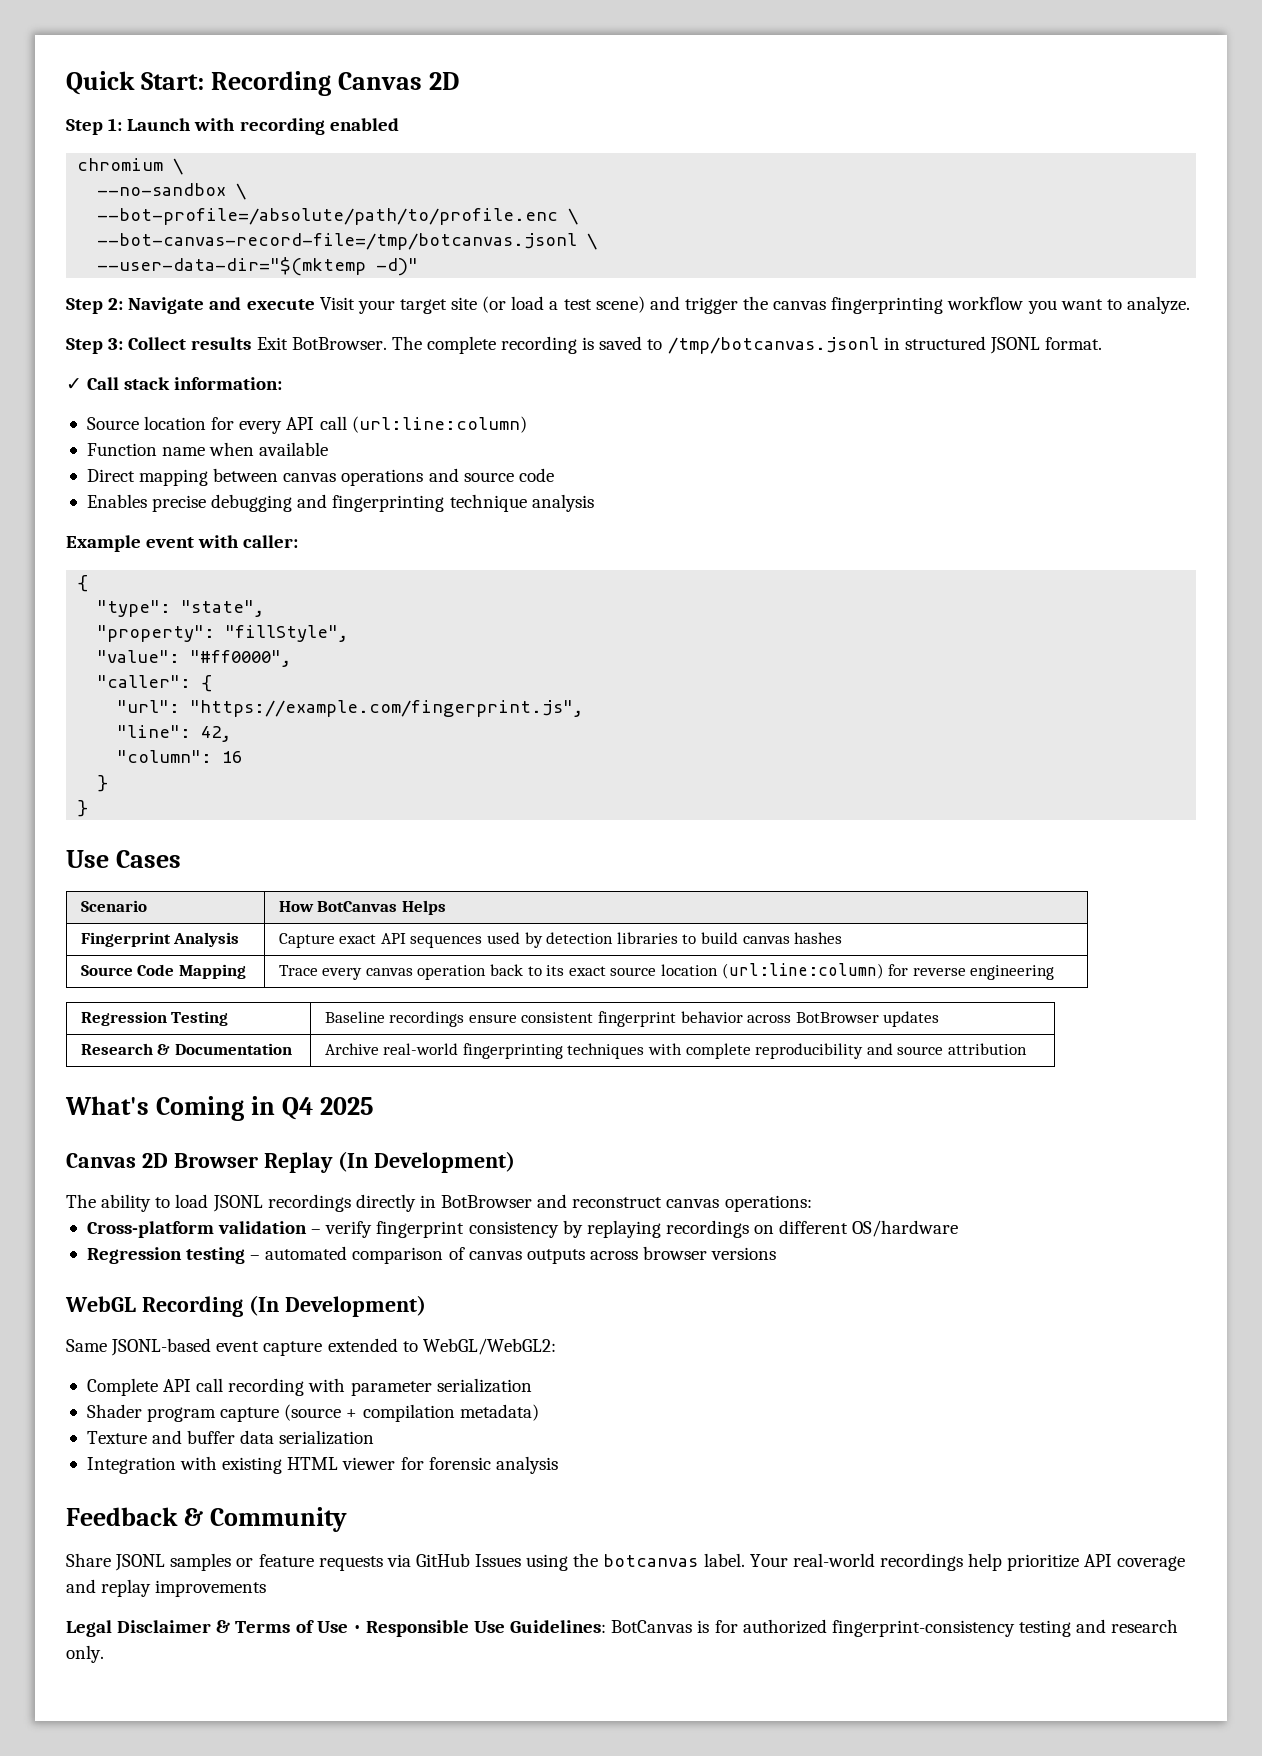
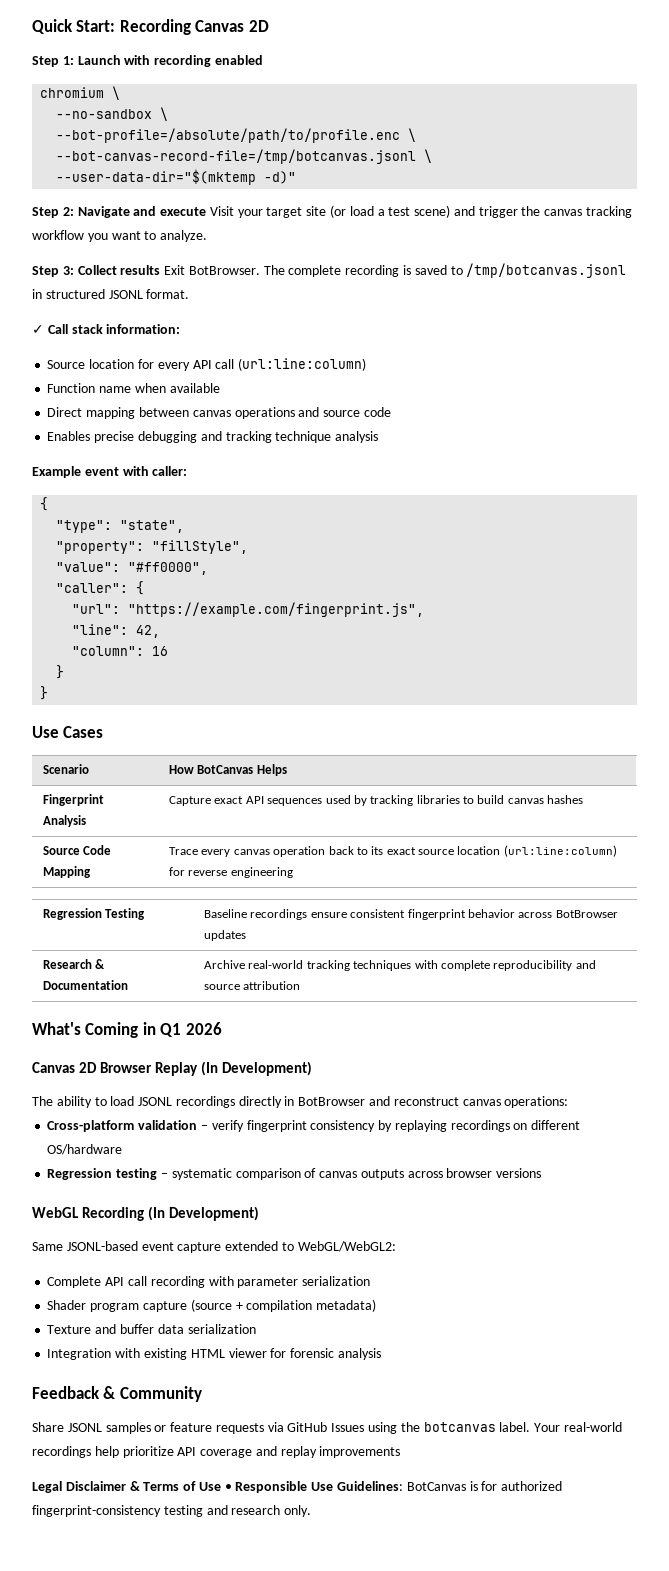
- Step 2: Navigate and execute Visit your target site (or load a test scene) and trigger the canvas fingerprinting workflow you want to analyze.
+ Step 2: Navigate and execute Visit your target site (or load a test scene) and trigger the canvas tracking workflow you want to analyze.
- Enables precise debugging and fingerprinting technique analysis
+ Enables precise debugging and tracking technique analysis
- Fingerprint Analysis | Capture exact API sequences used by detection libraries to build canvas hashes
+ Fingerprint Analysis | Capture exact API sequences used by tracking libraries to build canvas hashes
- Research & Documentation | Archive real-world fingerprinting techniques with complete reproducibility and source attribution
+ Research & Documentation | Archive real-world tracking techniques with complete reproducibility and source attribution
- What's Coming in Q4 2025
+ What's Coming in Q1 2026
- Regression testing – automated comparison of canvas outputs across browser versions
+ Regression testing – systematic comparison of canvas outputs across browser versions

